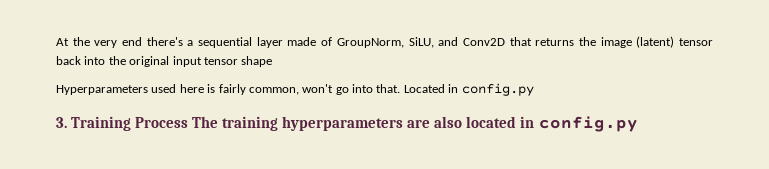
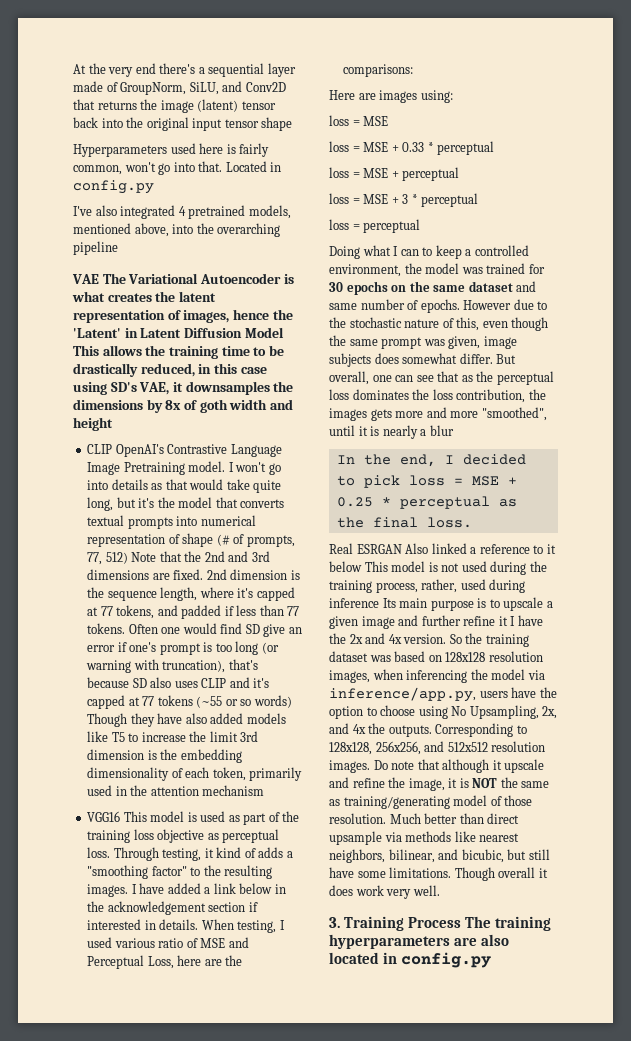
+ I've also integrated 4 pretrained models, mentioned above, into the overarching pipeline
+ VAE The Variational Autoencoder is what creates the latent representation of images, hence the 'Latent' in Latent Diffusion Model This allows the training time to be drastically reduced, in this case using SD's VAE, it downsamples the dimensions by 8x of goth width and height
+ CLIP OpenAI's Contrastive Language Image Pretraining model. I won't go into details as that would take quite long, but it's the model that converts textual prompts into numerical representation of shape (# of prompts, 77, 512) Note that the 2nd and 3rd dimensions are fixed. 2nd dimension is the sequence length, where it's capped at 77 tokens, and padded if less than 77 tokens. Often one would find SD give an error if one's prompt is too long (or warning with truncation), that's because SD also uses CLIP and it's capped at 77 tokens (~55 or so words) Though they have also added models like T5 to increase the limit 3rd dimension is the embedding dimensionality of each token, primarily used in the attention mechanism
+ VGG16 This model is used as part of the training loss objective as perceptual loss. Through testing, it kind of adds a "smoothing factor" to the resulting images. I have added a link below in the acknowledgement section if interested in details. When testing, I used various ratio of MSE and Perceptual Loss, here are the comparisons:
+ Here are images using:
+ loss = MSE
+ loss = MSE + 0.33 * perceptual
+ loss = MSE + perceptual
+ loss = MSE + 3 * perceptual
+ loss = perceptual
+ Doing what I can to keep a controlled environment, the model was trained for 30 epochs on the same dataset and same number of epochs. However due to the stochastic nature of this, even though the same prompt was given, image subjects does somewhat differ. But overall, one can see that as the perceptual loss dominates the loss contribution, the images gets more and more "smoothed", until it is nearly a blur
+ In the end, I decided to pick loss = MSE + 0.25 * perceptual as the final loss.
+ Real ESRGAN Also linked a reference to it below This model is not used during the training process, rather, used during inference Its main purpose is to upscale a given image and further refine it I have the 2x and 4x version. So the training dataset was based on 128x128 resolution images, when inferencing the model via inference/app.py, users have the option to choose using No Upsampling, 2x, and 4x the outputs. Corresponding to 128x128, 256x256, and 512x512 resolution images. Do note that although it upscale and refine the image, it is NOT the same as training/generating model of those resolution. Much better than direct upsample via methods like nearest neighbors, bilinear, and bicubic, but still have some limitations. Though overall it does work very well.

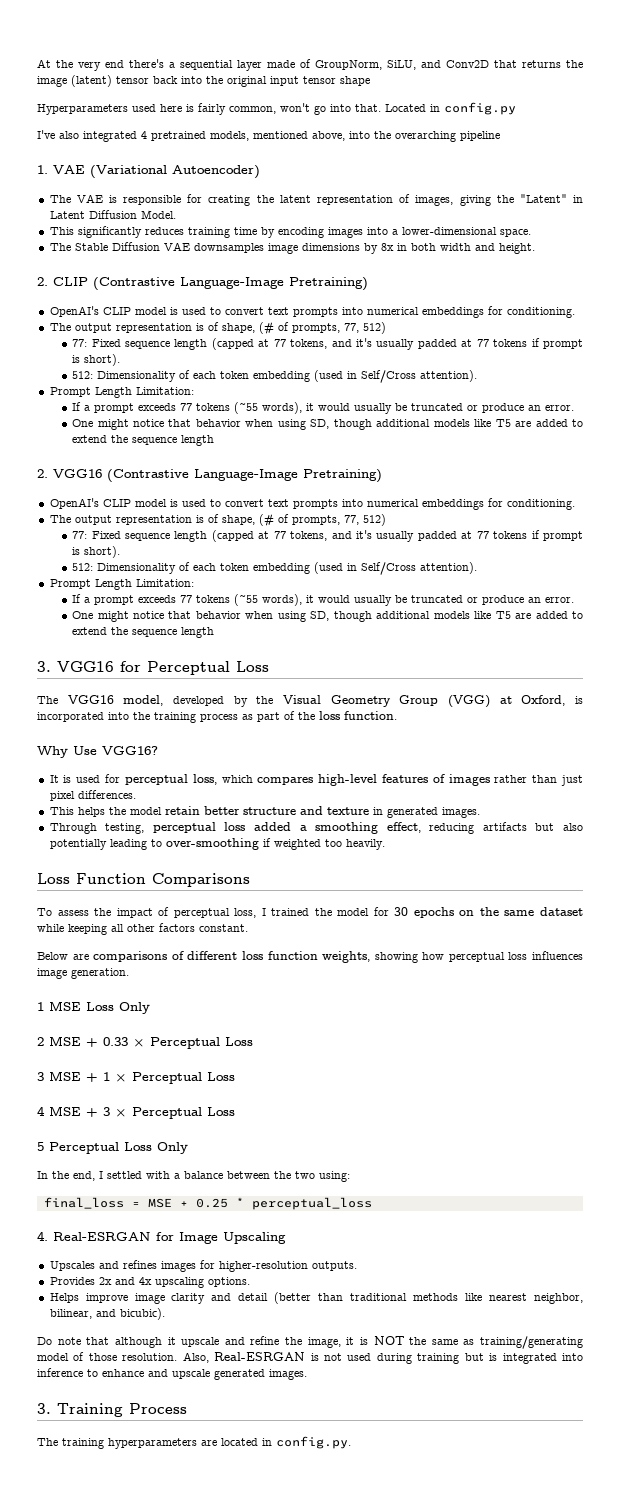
- VAE The Variational Autoencoder is what creates the latent representation of images, hence the 'Latent' in Latent Diffusion Model This allows the training time to be drastically reduced, in this case using SD's VAE, it downsamples the dimensions by 8x of goth width and height
- CLIP OpenAI's Contrastive Language Image Pretraining model. I won't go into details as that would take quite long, but it's the model that converts textual prompts into numerical representation of shape (# of prompts, 77, 512) Note that the 2nd and 3rd dimensions are fixed. 2nd dimension is the sequence length, where it's capped at 77 tokens, and padded if less than 77 tokens. Often one would find SD give an error if one's prompt is too long (or warning with truncation), that's because SD also uses CLIP and it's capped at 77 tokens (~55 or so words) Though they have also added models like T5 to increase the limit 3rd dimension is the embedding dimensionality of each token, primarily used in the attention mechanism
- VGG16 This model is used as part of the training loss objective as perceptual loss. Through testing, it kind of adds a "smoothing factor" to the resulting images. I have added a link below in the acknowledgement section if interested in details. When testing, I used various ratio of MSE and Perceptual Loss, here are the comparisons:
- Here are images using:
- loss = MSE
- loss = MSE + 0.33 * perceptual
- loss = MSE + perceptual
- loss = MSE + 3 * perceptual
- loss = perceptual
- Doing what I can to keep a controlled environment, the model was trained for 30 epochs on the same dataset and same number of epochs. However due to the stochastic nature of this, even though the same prompt was given, image subjects does somewhat differ. But overall, one can see that as the perceptual loss dominates the loss contribution, the images gets more and more "smoothed", until it is nearly a blur
- In the end, I decided to pick loss = MSE + 0.25 * perceptual as the final loss.
- Real ESRGAN Also linked a reference to it below This model is not used during the training process, rather, used during inference Its main purpose is to upscale a given image and further refine it I have the 2x and 4x version. So the training dataset was based on 128x128 resolution images, when inferencing the model via inference/app.py, users have the option to choose using No Upsampling, 2x, and 4x the outputs. Corresponding to 128x128, 256x256, and 512x512 resolution images. Do note that although it upscale and refine the image, it is NOT the same as training/generating model of those resolution.
+ 1. VAE (Variational Autoencoder)
+ The VAE is responsible for creating the latent representation of images, giving the "Latent" in Latent Diffusion Model.
+ This significantly reduces training time by encoding images into a lower-dimensional space.
+ The Stable Diffusion VAE downsamples image dimensions by 8x in both width and height.
+ 2. CLIP (Contrastive Language-Image Pretraining)
+ OpenAI's CLIP model is used to convert text prompts into numerical embeddings for conditioning.
+ The output representation is of shape, (# of prompts, 77, 512)
+ 77: Fixed sequence length (capped at 77 tokens, and it's usually padded at 77 tokens if prompt is short).
+ 512: Dimensionality of each token embedding (used in Self/Cross attention).
+ Prompt Length Limitation:
+ If a prompt exceeds 77 tokens (~55 words), it would usually be truncated or produce an error.
+ One might notice that behavior when using SD, though additional models like T5 are added to extend the sequence length
+ 2. VGG16 (Contrastive Language-Image Pretraining)
+ OpenAI's CLIP model is used to convert text prompts into numerical embeddings for conditioning.
+ The output representation is of shape, (# of prompts, 77, 512)
+ 77: Fixed sequence length (capped at 77 tokens, and it's usually padded at 77 tokens if prompt is short).
+ 512: Dimensionality of each token embedding (used in Self/Cross attention).
+ Prompt Length Limitation:
+ If a prompt exceeds 77 tokens (~55 words), it would usually be truncated or produce an error.
+ One might notice that behavior when using SD, though additional models like T5 are added to extend the sequence length
+ 3. VGG16 for Perceptual Loss
+ The VGG16 model, developed by the Visual Geometry Group (VGG) at Oxford, is incorporated into the training process as part of the loss function.
+ Why Use VGG16?
+ It is used for perceptual loss, which compares high-level features of images rather than just pixel differences.
+ This helps the model retain better structure and texture in generated images.
+ Through testing, perceptual loss added a smoothing effect, reducing artifacts but also potentially leading to over-smoothing if weighted too heavily.
+ Loss Function Comparisons
+ To assess the impact of perceptual loss, I trained the model for 30 epochs on the same dataset while keeping all other factors constant.
+ Below are comparisons of different loss function weights, showing how perceptual loss influences image generation.
+ 1 MSE Loss Only
+ 2 MSE + 0.33 × Perceptual Loss
+ 3 MSE + 1 × Perceptual Loss
+ 4 MSE + 3 × Perceptual Loss
+ 5 Perceptual Loss Only
+ In the end, I settled with a balance between the two using:
+ final_loss = MSE + 0.25 * perceptual_loss
+ 4. Real-ESRGAN for Image Upscaling
+ Upscales and refines images for higher-resolution outputs.
+ Provides 2x and 4x upscaling options.
+ Helps improve image clarity and detail (better than traditional methods like nearest neighbor, bilinear, and bicubic).
+ Do note that although it upscale and refine the image, it is NOT the same as training/generating model of those resolution.
- Much better than direct upsample via methods like nearest neighbors, bilinear, and bicubic, but still have some limitations. Though overall it does work very well.
+ Also, Real-ESRGAN is not used during training but is integrated into inference to enhance and upscale generated images.
- 3. Training Process The training hyperparameters are also located in config.py
+ 3. Training Process
+ The training hyperparameters are located in config.py.

